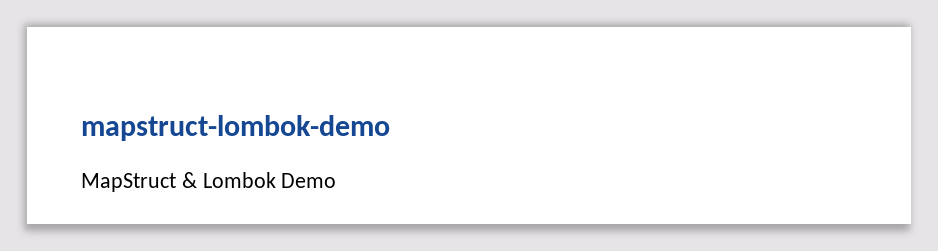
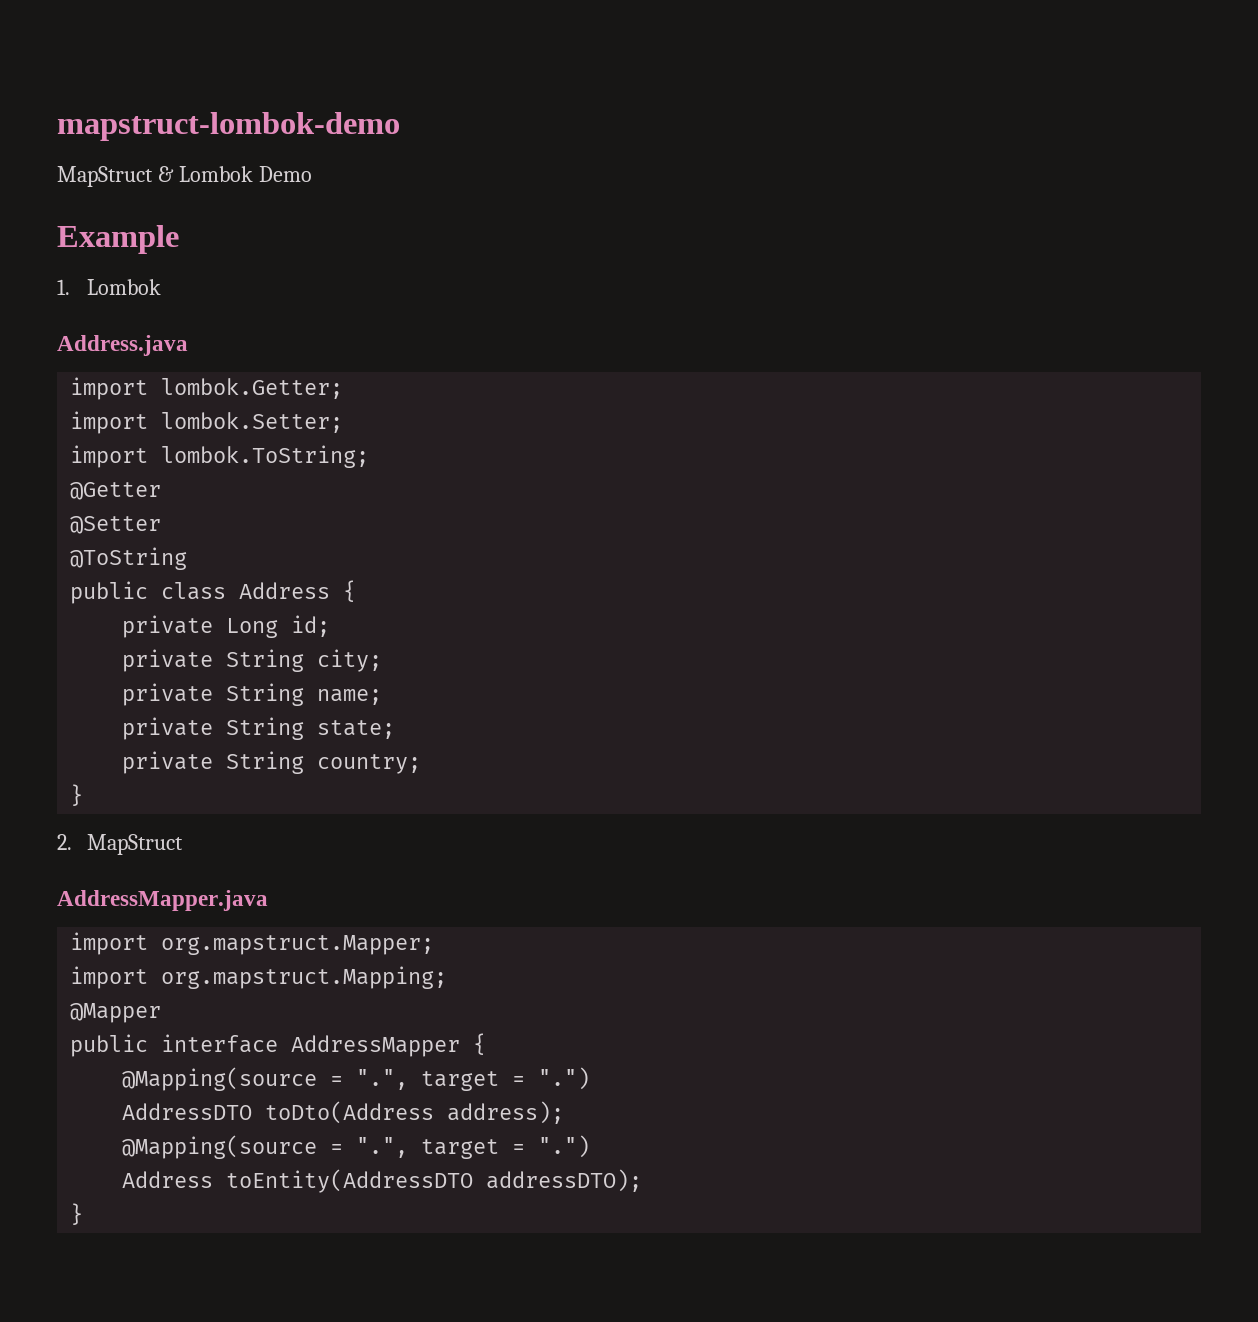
+ Example
+ 1. Lombok
+ Address.java
+ import lombok.Getter;
+ import lombok.Setter;
+ import lombok.ToString;
+ @Getter
+ @Setter
+ @ToString
+ public class Address {
+ private Long id;
+ private String city;
+ private String name;
+ private String state;
+ private String country;
+ }
+ 2. MapStruct
+ AddressMapper.java
+ import org.mapstruct.Mapper;
+ import org.mapstruct.Mapping;
+ @Mapper
+ public interface AddressMapper {
+ @Mapping(source = ".", target = ".")
+ AddressDTO toDto(Address address);
+ @Mapping(source = ".", target = ".")
+ Address toEntity(AddressDTO addressDTO);
+ }

